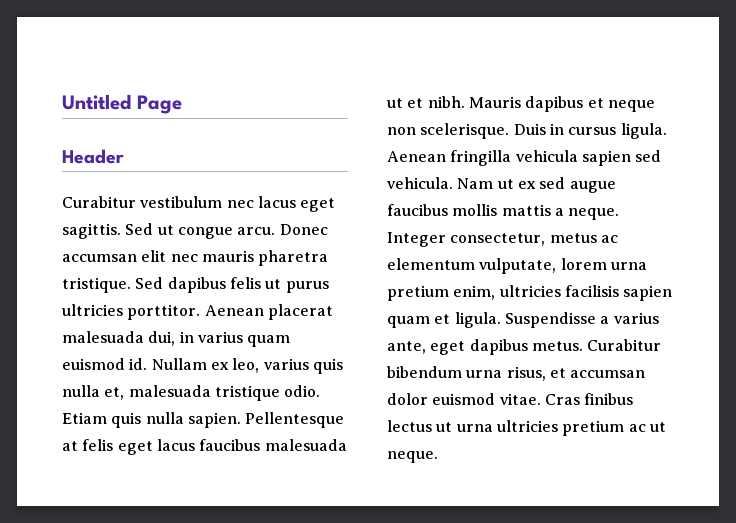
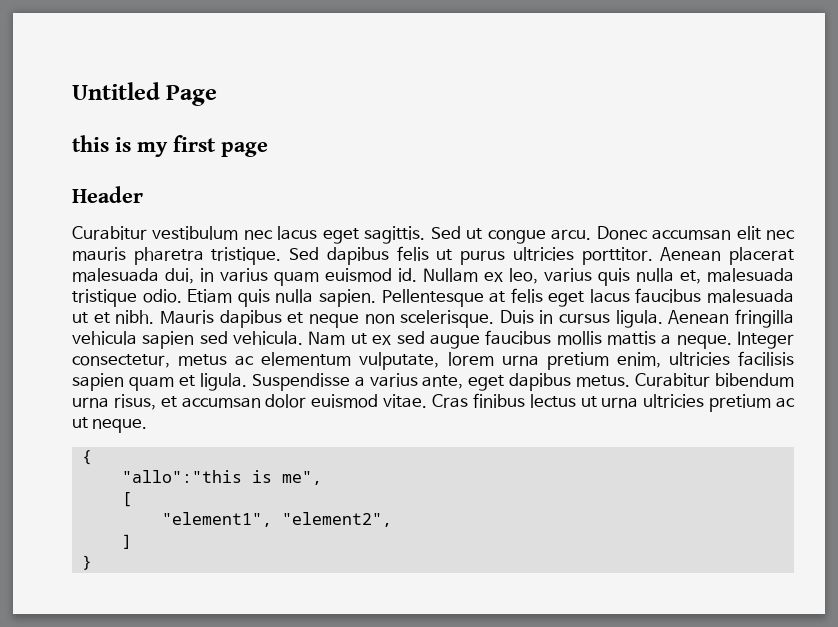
+ this is my first page
+ {
+ "allo":"this is me",
+ [
+ "element1", "element2",
+ ]
+ }

